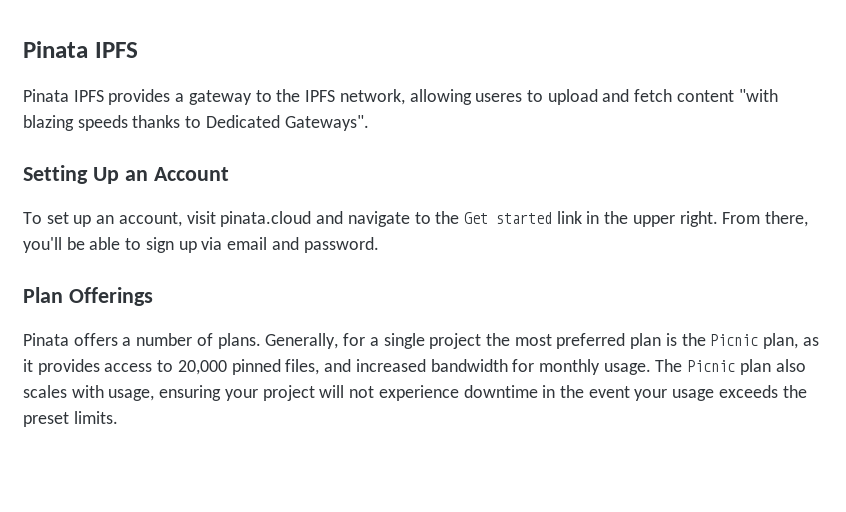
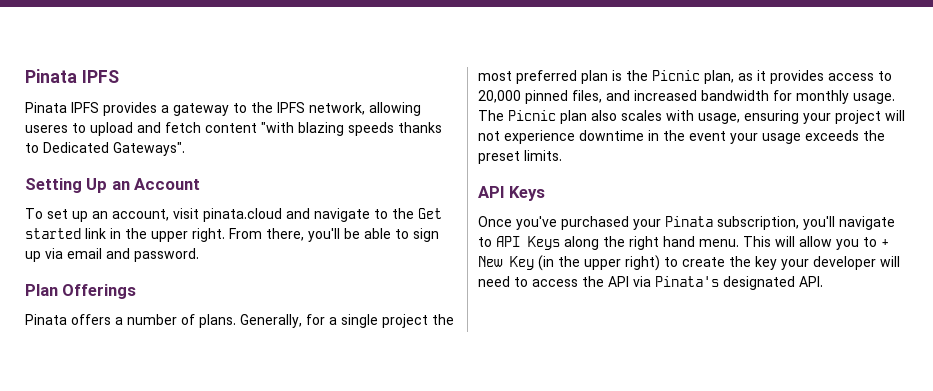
  The Picnic plan also scales with usage, ensuring your project will not experience downtime in the event your usage exceeds the preset limits.
+ API Keys
+ Once you've purchased your Pinata subscription, you'll navigate to API Keys along the right hand menu. This will allow you to + New Key (in the upper right) to create the key your developer will need to access the API via Pinata's designated API.

